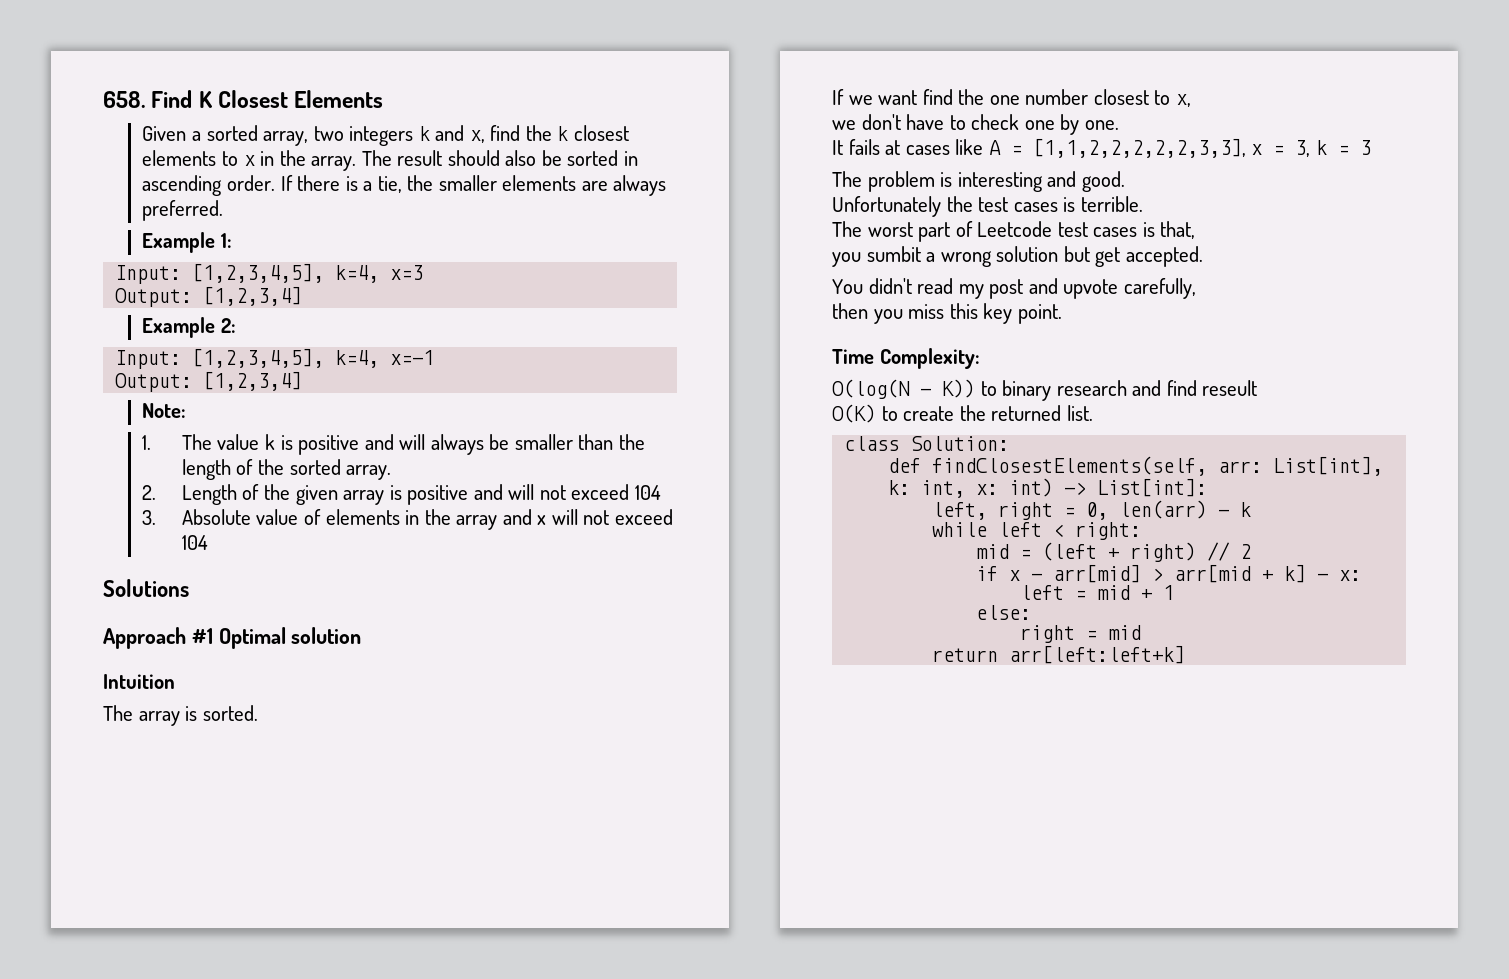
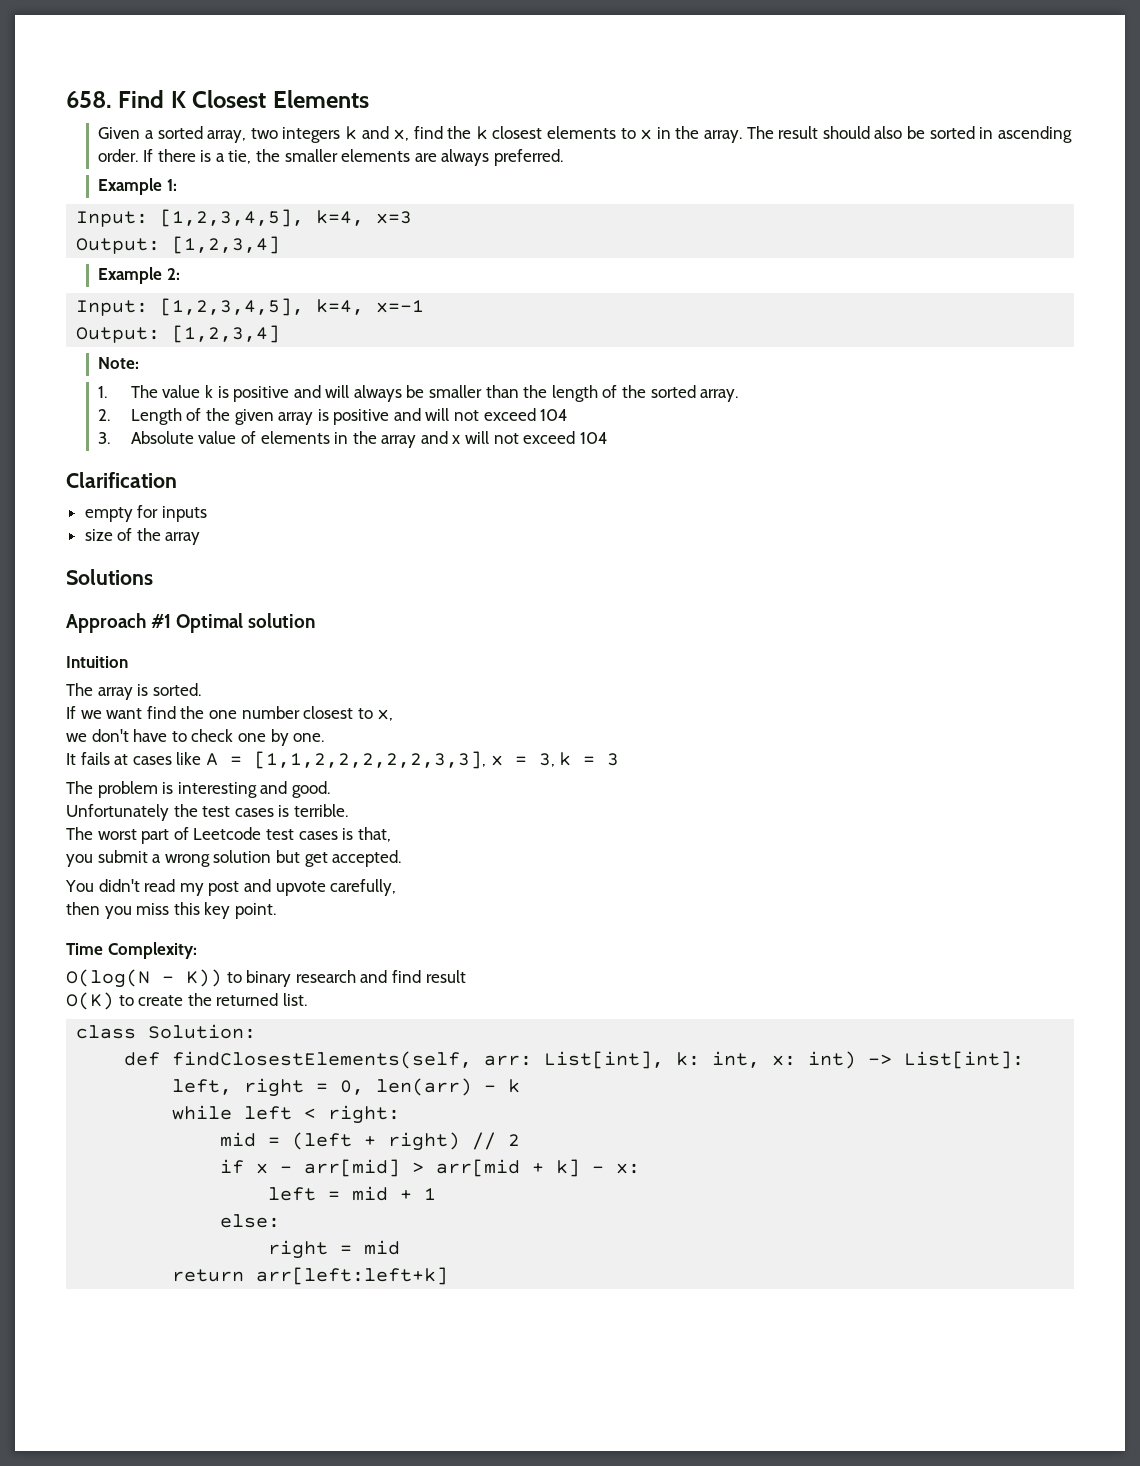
+ Clarification
+ empty for inputs
+ size of the array
- you sumbit a wrong solution but get accepted.
+ you submit a wrong solution but get accepted.
- O(log(N - K)) to binary research and find reseult
+ O(log(N - K)) to binary research and find result

